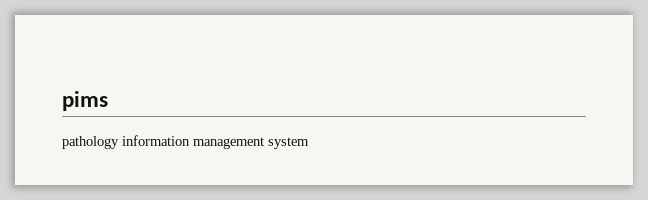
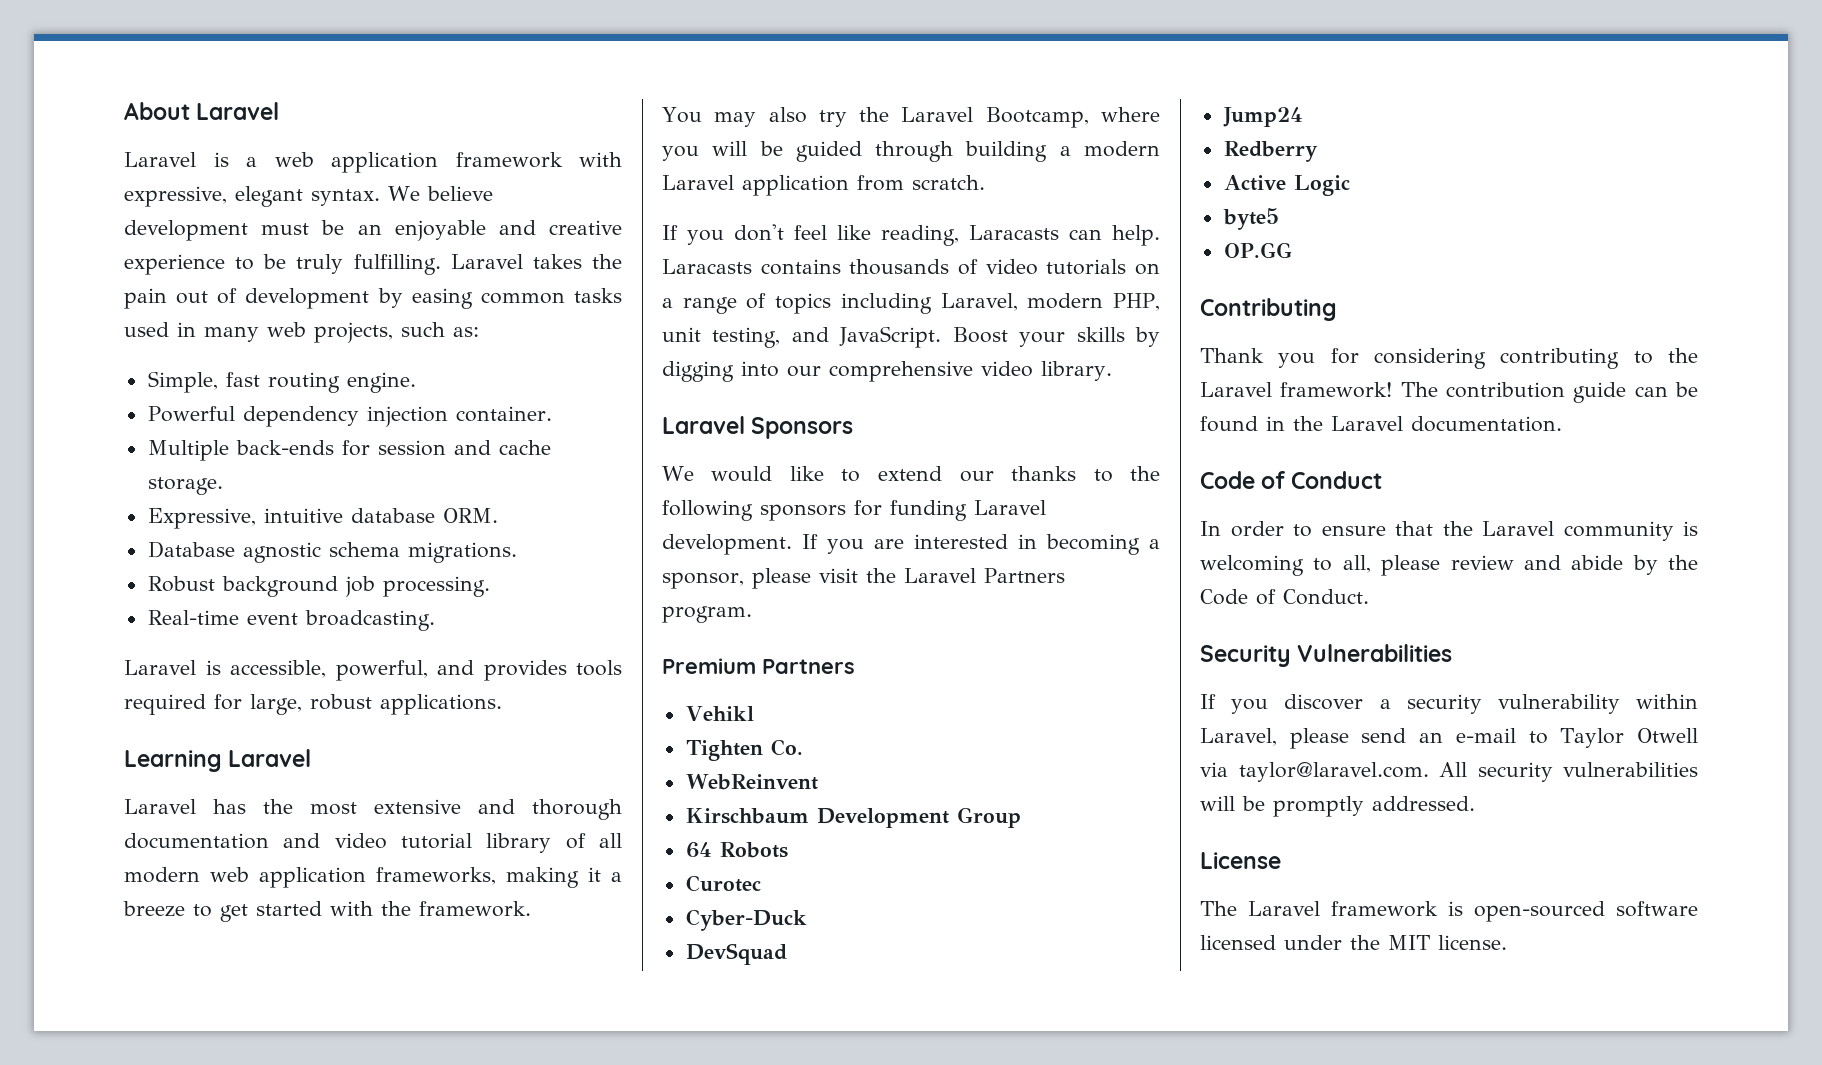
- pims
- pathology information management system
+ About Laravel
+ Laravel is a web application framework with expressive, elegant syntax. We believe development must be an enjoyable and creative experience to be truly fulfilling. Laravel takes the pain out of development by easing common tasks used in many web projects, such as:
+ Simple, fast routing engine.
+ Powerful dependency injection container.
+ Multiple back-ends for session and cache storage.
+ Expressive, intuitive database ORM.
+ Database agnostic schema migrations.
+ Robust background job processing.
+ Real-time event broadcasting.
+ Laravel is accessible, powerful, and provides tools required for large, robust applications.
+ Learning Laravel
+ Laravel has the most extensive and thorough documentation and video tutorial library of all modern web application frameworks, making it a breeze to get started with the framework.
+ You may also try the Laravel Bootcamp, where you will be guided through building a modern Laravel application from scratch.
+ If you don't feel like reading, Laracasts can help. Laracasts contains thousands of video tutorials on a range of topics including Laravel, modern PHP, unit testing, and JavaScript. Boost your skills by digging into our comprehensive video library.
+ Laravel Sponsors
+ We would like to extend our thanks to the following sponsors for funding Laravel development. If you are interested in becoming a sponsor, please visit the Laravel Partners program.
+ Premium Partners
+ Vehikl
+ Tighten Co.
+ WebReinvent
+ Kirschbaum Development Group
+ 64 Robots
+ Curotec
+ Cyber-Duck
+ DevSquad
+ Jump24
+ Redberry
+ Active Logic
+ byte5
+ OP.GG
+ Contributing
+ Thank you for considering contributing to the Laravel framework! The contribution guide can be found in the Laravel documentation.
+ Code of Conduct
+ In order to ensure that the Laravel community is welcoming to all, please review and abide by the Code of Conduct.
+ Security Vulnerabilities
+ If you discover a security vulnerability within Laravel, please send an e-mail to Taylor Otwell via taylor@laravel.com. All security vulnerabilities will be promptly addressed.
+ License
+ The Laravel framework is open-sourced software licensed under the MIT license.

